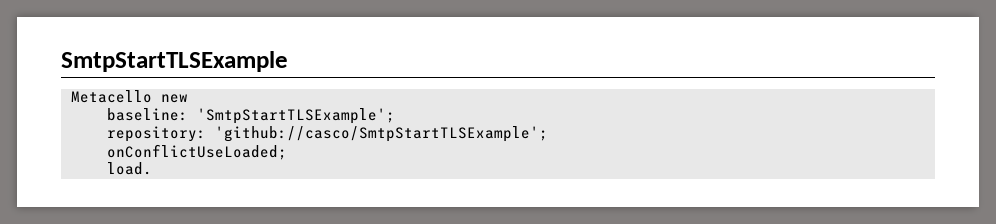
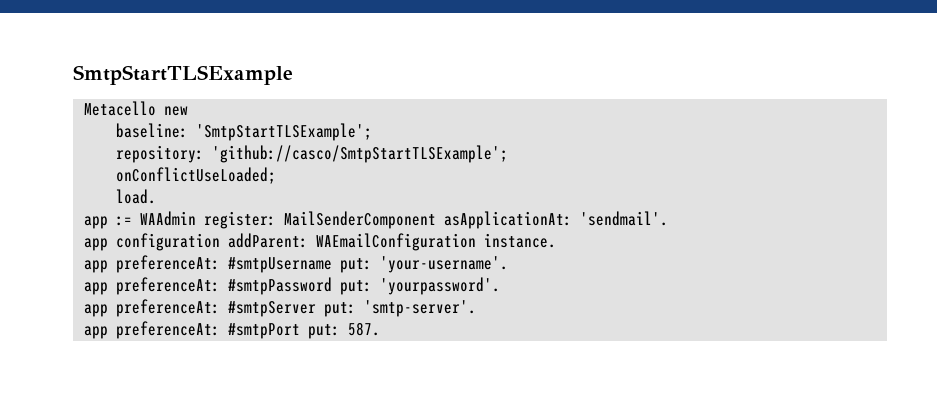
+ app := WAAdmin register: MailSenderComponent asApplicationAt: 'sendmail'.
+ app configuration addParent: WAEmailConfiguration instance.
+ app preferenceAt: #smtpUsername put: 'your-username'.
+ app preferenceAt: #smtpPassword put: 'yourpassword'.
+ app preferenceAt: #smtpServer put: 'smtp-server'.
+ app preferenceAt: #smtpPort put: 587.

